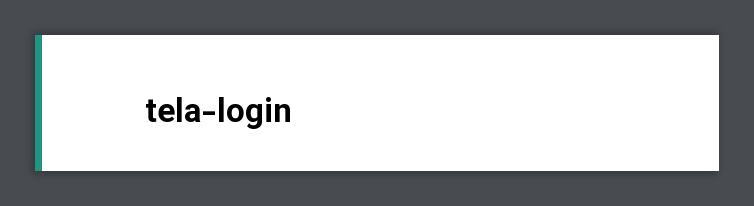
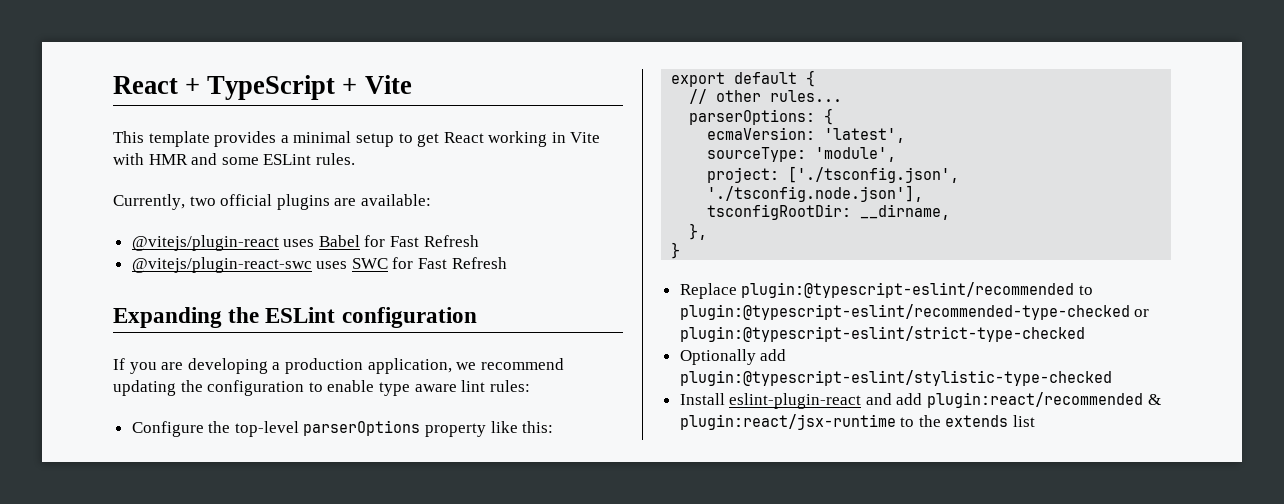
- tela-login
+ React + TypeScript + Vite
+ This template provides a minimal setup to get React working in Vite with HMR and some ESLint rules.
+ Currently, two official plugins are available:
+ @vitejs/plugin-react uses Babel for Fast Refresh
+ @vitejs/plugin-react-swc uses SWC for Fast Refresh
+ Expanding the ESLint configuration
+ If you are developing a production application, we recommend updating the configuration to enable type aware lint rules:
+ Configure the top-level parserOptions property like this:
+ export default {
+ // other rules...
+ parserOptions: {
+ ecmaVersion: 'latest',
+ sourceType: 'module',
+ project: ['./tsconfig.json', './tsconfig.node.json'],
+ tsconfigRootDir: __dirname,
+ },
+ }
+ Replace plugin:@typescript-eslint/recommended to plugin:@typescript-eslint/recommended-type-checked or plugin:@typescript-eslint/strict-type-checked
+ Optionally add plugin:@typescript-eslint/stylistic-type-checked
+ Install eslint-plugin-react and add plugin:react/recommended & plugin:react/jsx-runtime to the extends list

